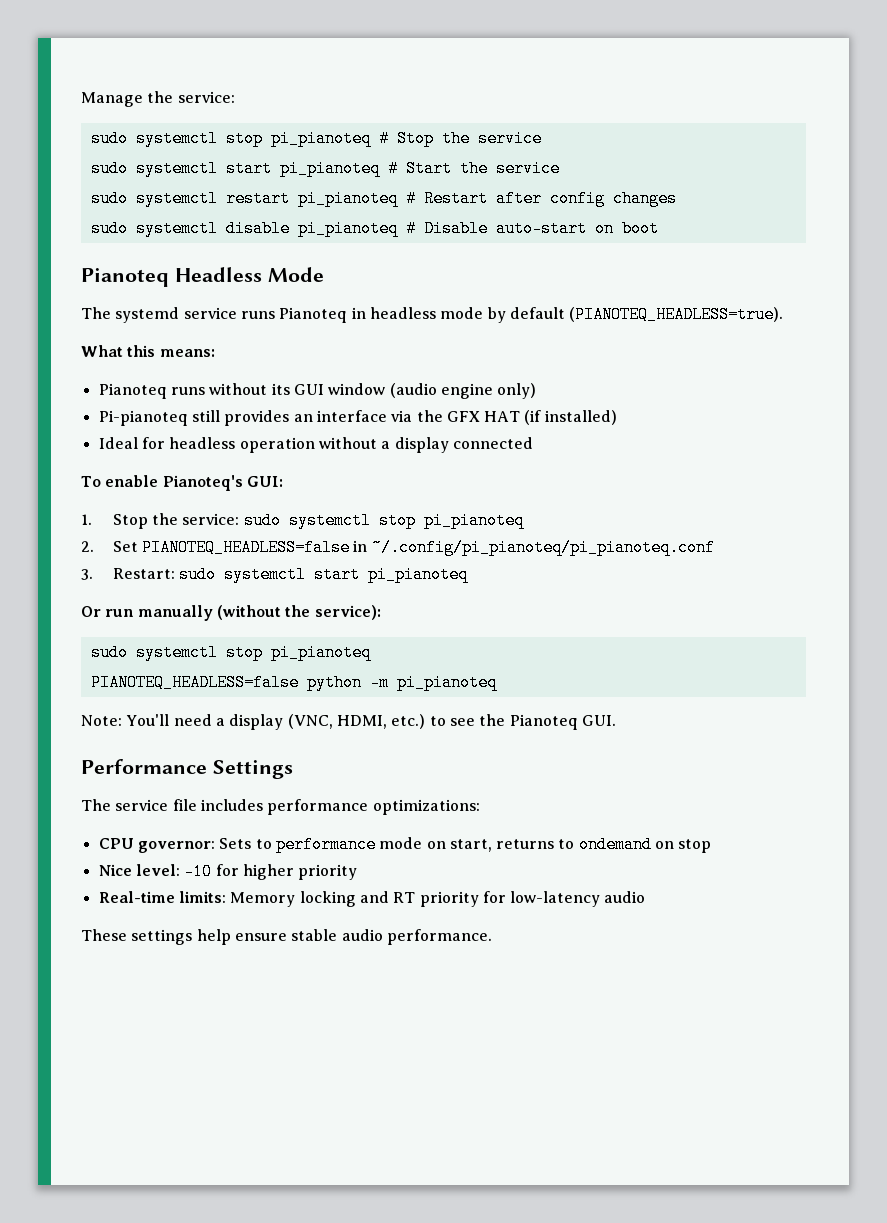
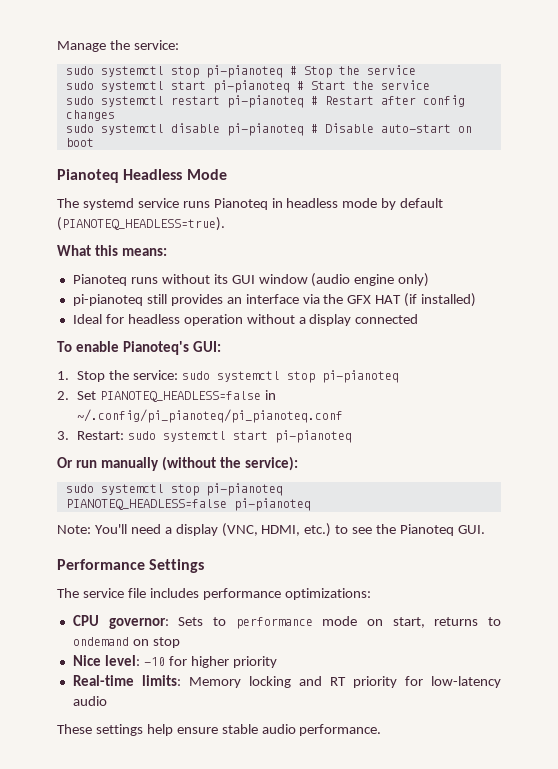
- sudo systemctl stop pi_pianoteq # Stop the service
+ sudo systemctl stop pi-pianoteq # Stop the service
- sudo systemctl start pi_pianoteq # Start the service
+ sudo systemctl start pi-pianoteq # Start the service
- sudo systemctl restart pi_pianoteq # Restart after config changes
+ sudo systemctl restart pi-pianoteq # Restart after config changes
- sudo systemctl disable pi_pianoteq # Disable auto-start on boot
+ sudo systemctl disable pi-pianoteq # Disable auto-start on boot
- Pi-pianoteq still provides an interface via the GFX HAT (if installed)
+ pi-pianoteq still provides an interface via the GFX HAT (if installed)
- 1. Stop the service: sudo systemctl stop pi_pianoteq
+ 1. Stop the service: sudo systemctl stop pi-pianoteq
- 3. Restart: sudo systemctl start pi_pianoteq
+ 3. Restart: sudo systemctl start pi-pianoteq
  Or run manually (without the service):
- sudo systemctl stop pi_pianoteq
- PIANOTEQ_HEADLESS=false python -m pi_pianoteq
+ sudo systemctl stop pi-pianoteq
+ PIANOTEQ_HEADLESS=false pi-pianoteq

